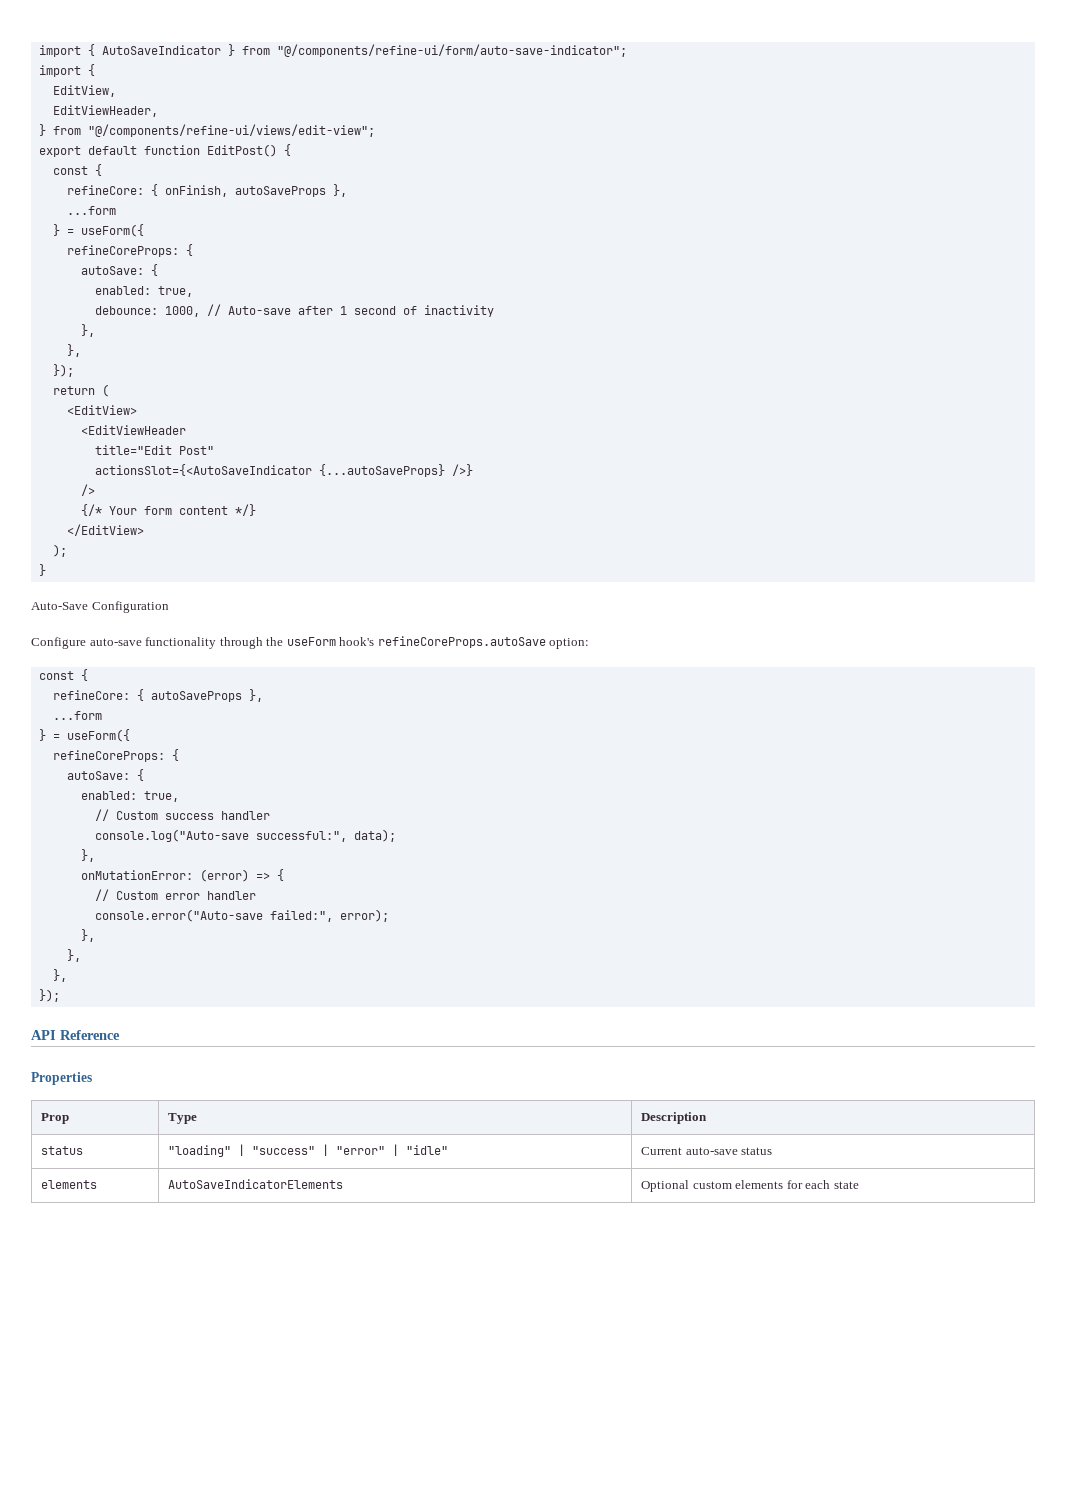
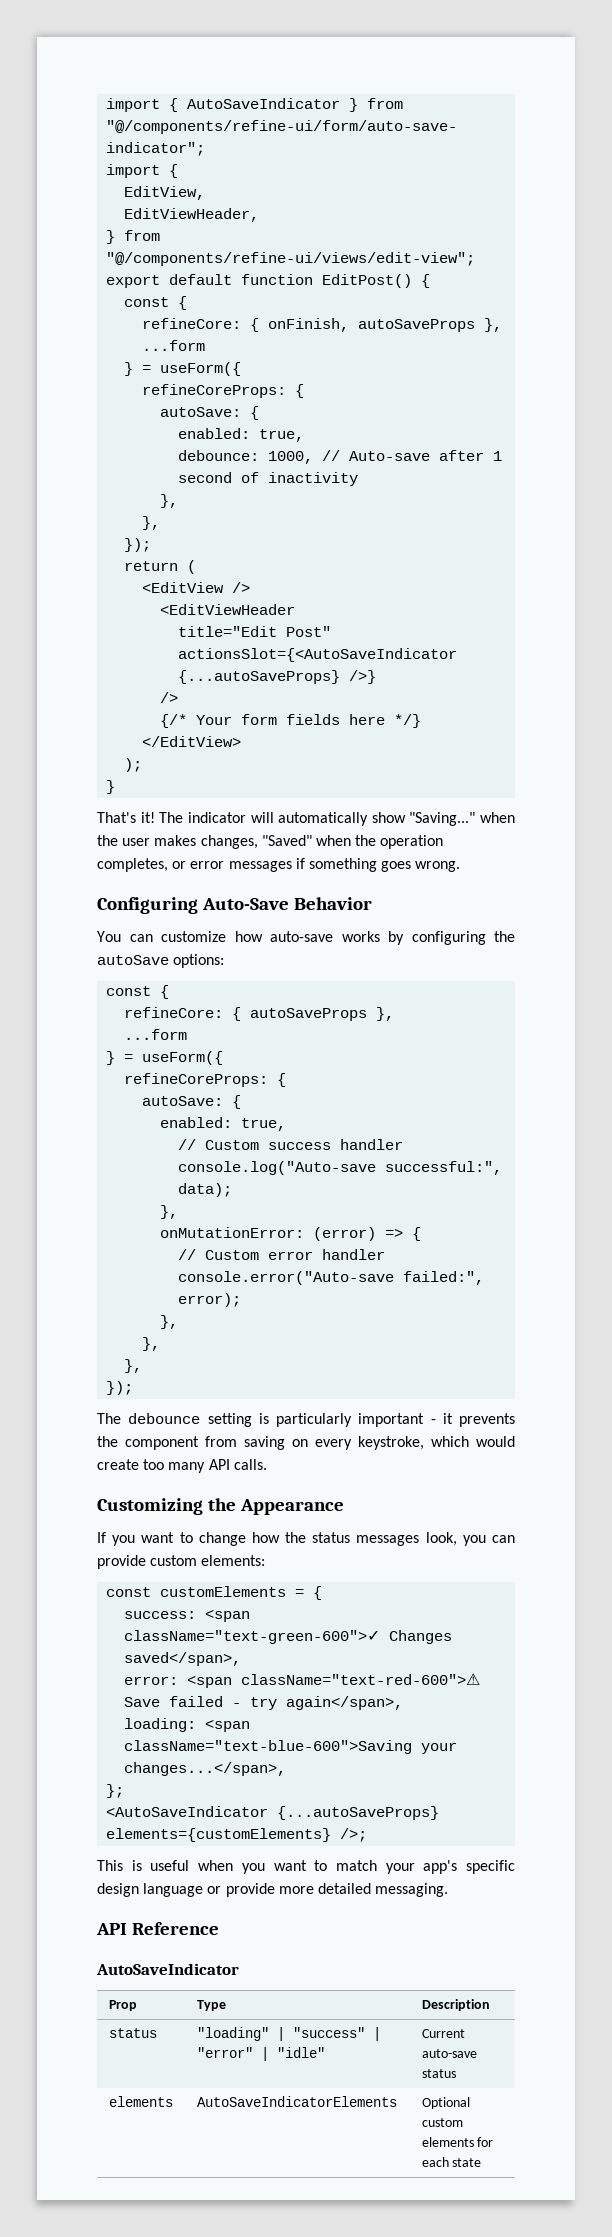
- <EditView>
+ <EditView />
- {/* Your form content */}
+ {/* Your form fields here */}
- Auto-Save Configuration
- Configure auto-save functionality through the useForm hook's refineCoreProps.autoSave option:
+ That's it! The indicator will automatically show "Saving..." when the user makes changes, "Saved" when the operation completes, or error messages if something goes wrong.
+ Configuring Auto-Save Behavior
+ You can customize how auto-save works by configuring the autoSave options:
+ The debounce setting is particularly important - it prevents the component from saving on every keystroke, which would create too many API calls.
+ Customizing the Appearance
+ If you want to change how the status messages look, you can provide custom elements:
+ const customElements = {
+ success: <span className="text-green-600">✓ Changes saved</span>,
+ error: <span className="text-red-600">⚠ Save failed - try again</span>,
+ loading: <span className="text-blue-600">Saving your changes...</span>,
+ };
+ <AutoSaveIndicator {...autoSaveProps} elements={customElements} />;
+ This is useful when you want to match your app's specific design language or provide more detailed messaging.
  API Reference
- Properties
+ AutoSaveIndicator

